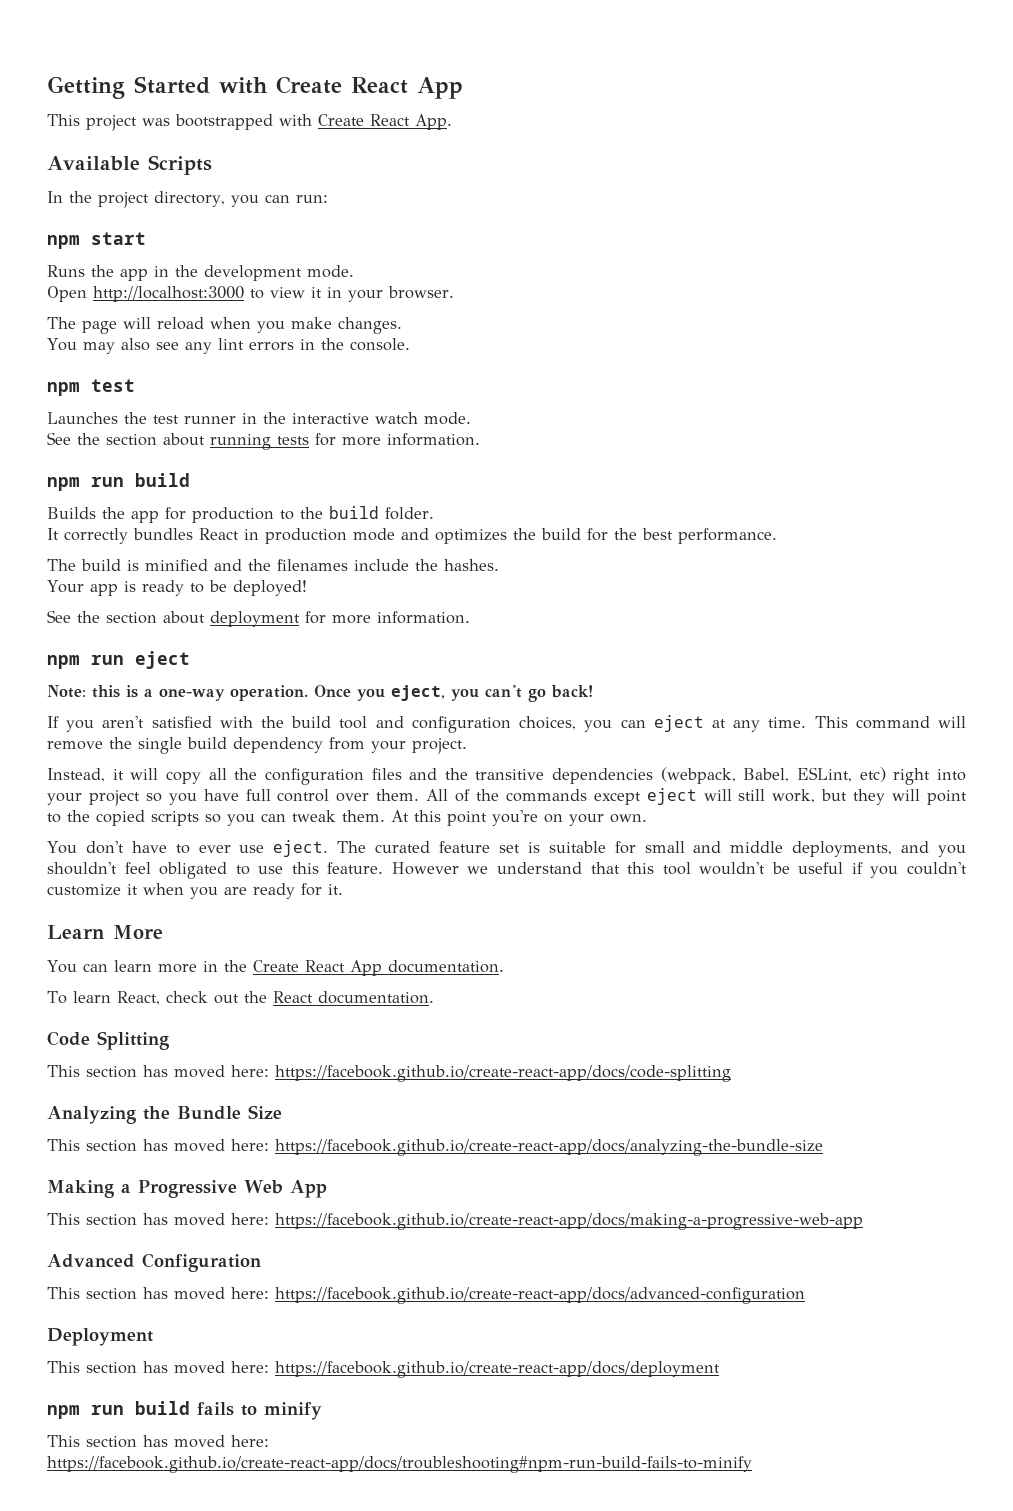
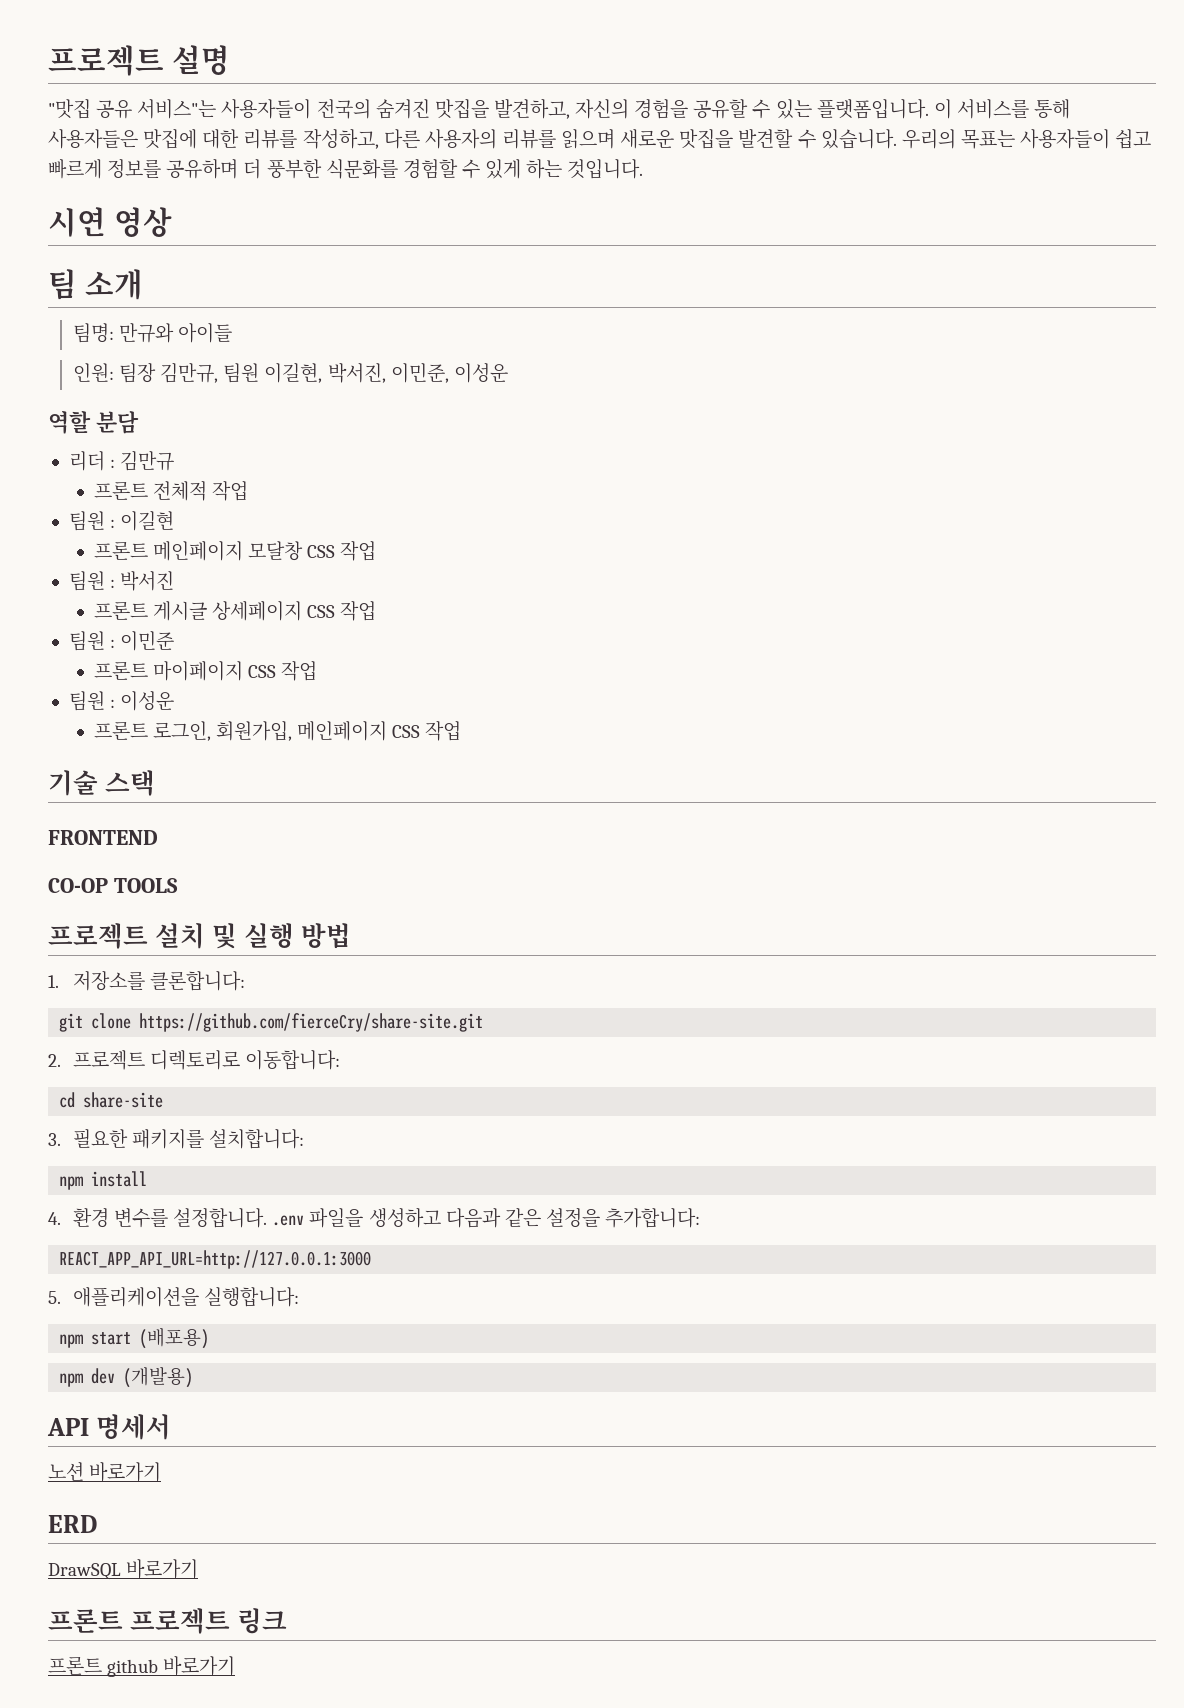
- Getting Started with Create React App
- This project was bootstrapped with Create React App.
- Available Scripts
- In the project directory, you can run:
- npm start
- Runs the app in the development mode.
- Open http://localhost:3000 to view it in your browser.
- The page will reload when you make changes.
- You may also see any lint errors in the console.
- npm test
- Launches the test runner in the interactive watch mode.
- See the section about running tests for more information.
- npm run build
- Builds the app for production to the build folder.
- It correctly bundles React in production mode and optimizes the build for the best performance.
- The build is minified and the filenames include the hashes.
- Your app is ready to be deployed!
- See the section about deployment for more information.
- npm run eject
- Note: this is a one-way operation. Once you eject, you can't go back!
- If you aren't satisfied with the build tool and configuration choices, you can eject at any time. This command will remove the single build dependency from your project.
- Instead, it will copy all the configuration files and the transitive dependencies (webpack, Babel, ESLint, etc) right into your project so you have full control over them. All of the commands except eject will still work, but they will point to the copied scripts so you can tweak them. At this point you're on your own.
- You don't have to ever use eject. The curated feature set is suitable for small and middle deployments, and you shouldn't feel obligated to use this feature. However we understand that this tool wouldn't be useful if you couldn't customize it when you are ready for it.
- Learn More
- You can learn more in the Create React App documentation.
- To learn React, check out the React documentation.
- Code Splitting
- This section has moved here: https://facebook.github.io/create-react-app/docs/code-splitting
- Analyzing the Bundle Size
- This section has moved here: https://facebook.github.io/create-react-app/docs/analyzing-the-bundle-size
- Making a Progressive Web App
- This section has moved here: https://facebook.github.io/create-react-app/docs/making-a-progressive-web-app
- Advanced Configuration
- This section has moved here: https://facebook.github.io/create-react-app/docs/advanced-configuration
- Deployment
- This section has moved here: https://facebook.github.io/create-react-app/docs/deployment
- npm run build fails to minify
- This section has moved here: https://facebook.github.io/create-react-app/docs/troubleshooting#npm-run-build-fails-to-minify
+ 프로젝트 설명
+ "맛집 공유 서비스"는 사용자들이 전국의 숨겨진 맛집을 발견하고, 자신의 경험을 공유할 수 있는 플랫폼입니다. 이 서비스를 통해 사용자들은 맛집에 대한 리뷰를 작성하고, 다른 사용자의 리뷰를 읽으며 새로운 맛집을 발견할 수 있습니다. 우리의 목표는 사용자들이 쉽고 빠르게 정보를 공유하며 더 풍부한 식문화를 경험할 수 있게 하는 것입니다.
+ 시연 영상
+ 팀 소개
+ 팀명: 만규와 아이들
+ 인원: 팀장 김만규, 팀원 이길현, 박서진, 이민준, 이성운
+ 역할 분담
+ 리더 : 김만규
+ 프론트 전체적 작업
+ 팀원 : 이길현
+ 프론트 메인페이지 모달창 CSS 작업
+ 팀원 : 박서진
+ 프론트 게시글 상세페이지 CSS 작업
+ 팀원 : 이민준
+ 프론트 마이페이지 CSS 작업
+ 팀원 : 이성운
+ 프론트 로그인, 회원가입, 메인페이지 CSS 작업
+ 기술 스택
+ FRONTEND
+ CO-OP TOOLS
+ 프로젝트 설치 및 실행 방법
+ 1. 저장소를 클론합니다:
+ git clone https://github.com/fierceCry/share-site.git
+ 2. 프로젝트 디렉토리로 이동합니다:
+ cd share-site
+ 3. 필요한 패키지를 설치합니다:
+ npm install
+ 4. 환경 변수를 설정합니다. .env 파일을 생성하고 다음과 같은 설정을 추가합니다:
+ REACT_APP_API_URL=http://127.0.0.1:3000
+ 5. 애플리케이션을 실행합니다:
+ npm start (배포용)
+ npm dev (개발용)
+ API 명세서
+ 노션 바로가기
+ ERD
+ DrawSQL 바로가기
+ 프론트 프로젝트 링크
+ 프론트 github 바로가기

